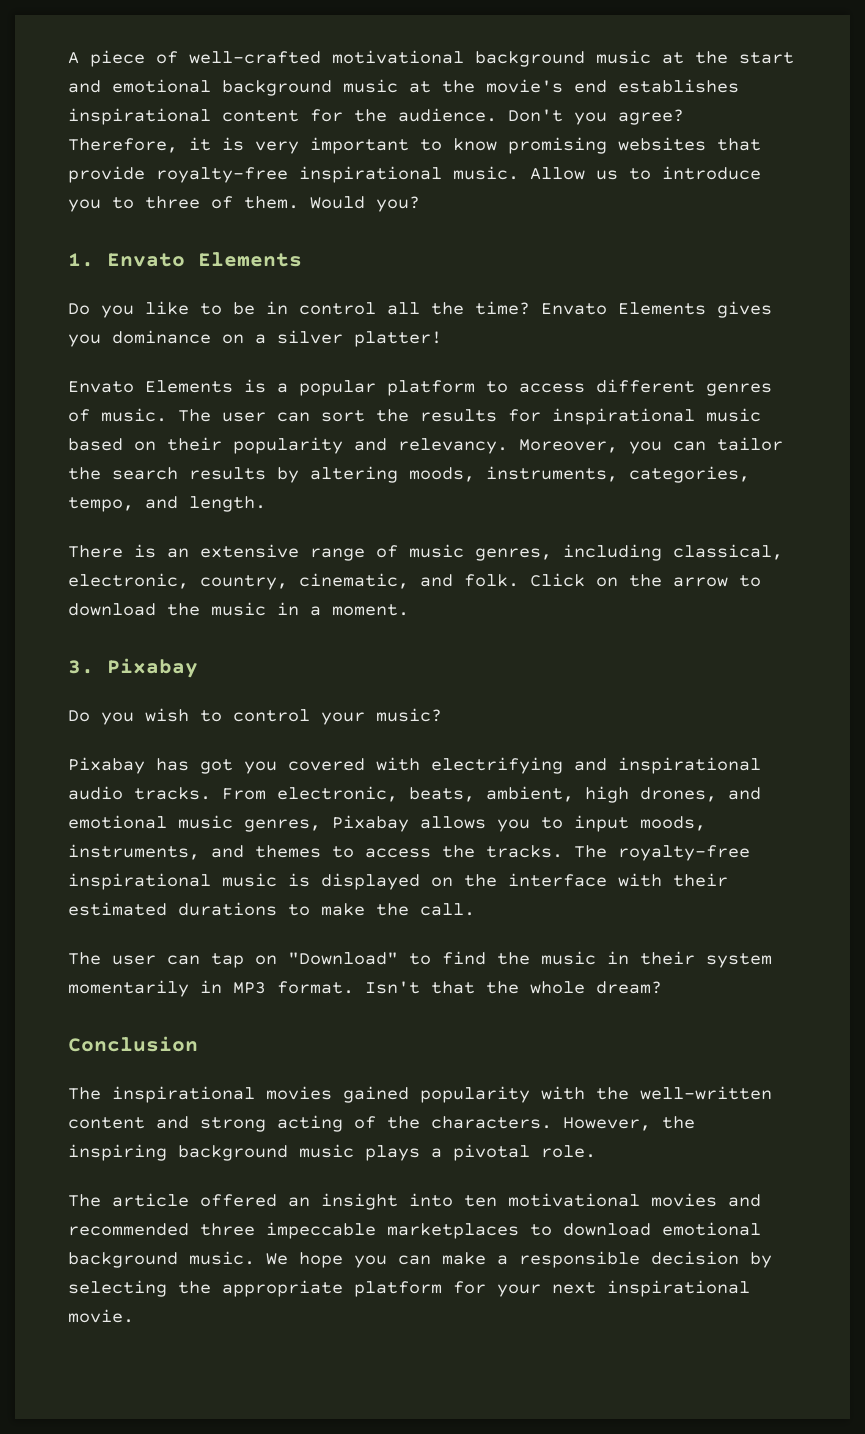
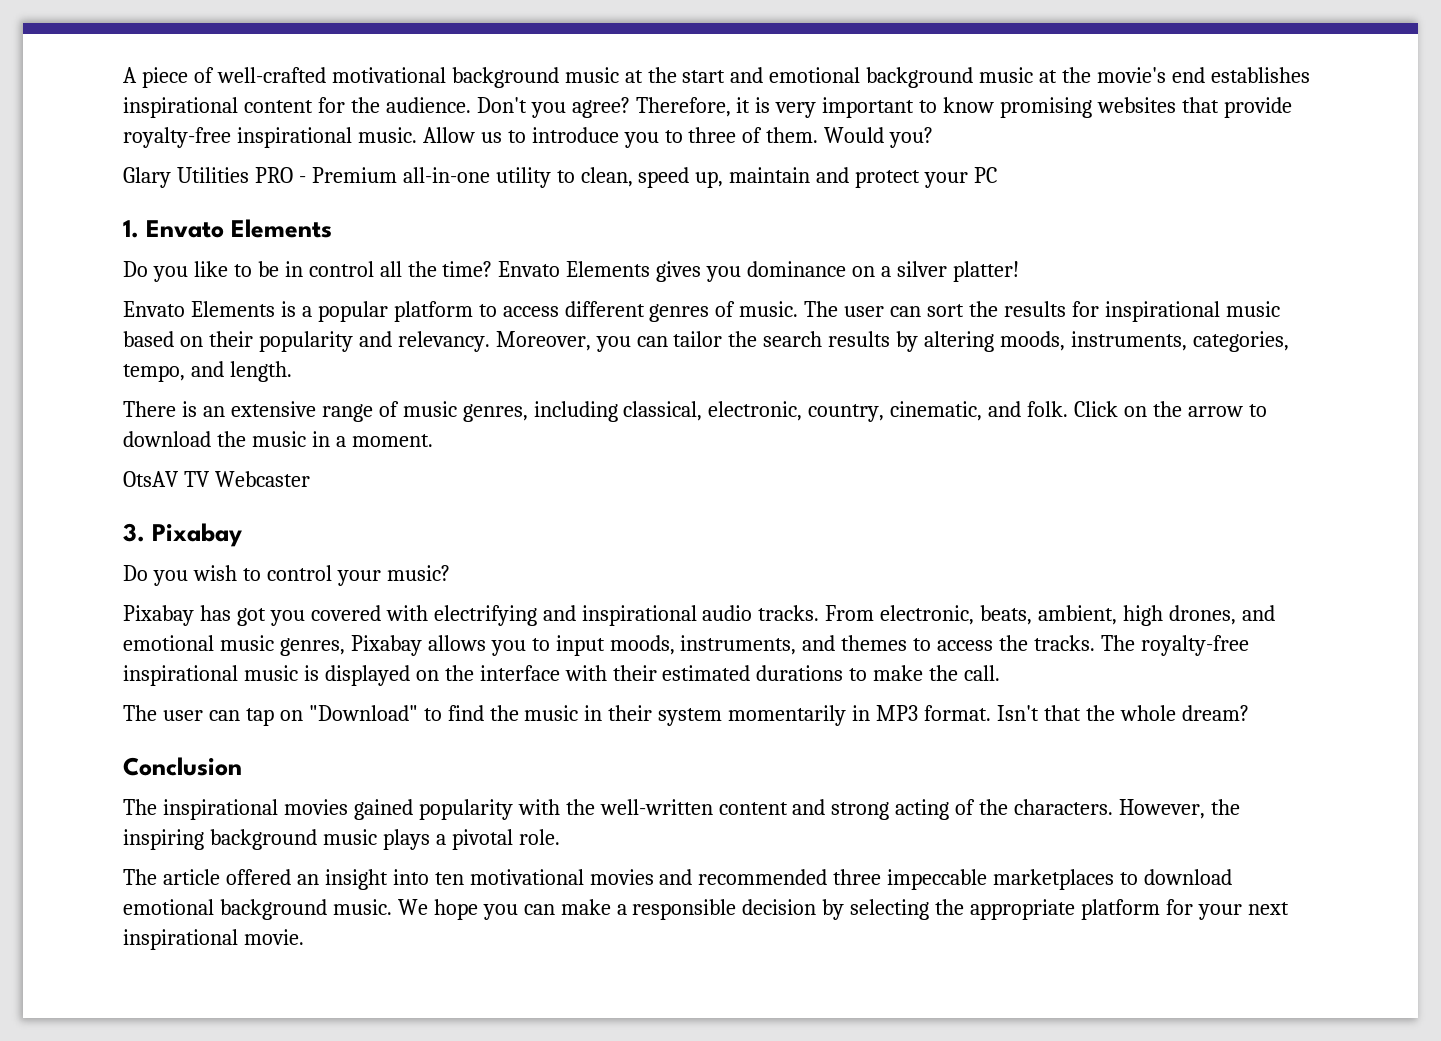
+ Glary Utilities PRO - Premium all-in-one utility to clean, speed up, maintain and protect your PC
+ OtsAV TV Webcaster

